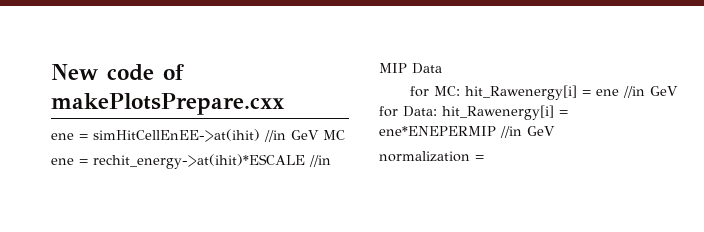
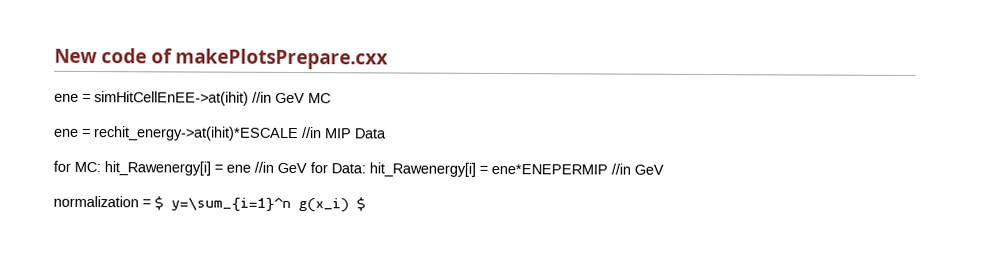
- normalization =
+ normalization = $ y=\sum_{i=1}^n g(x_i) $

